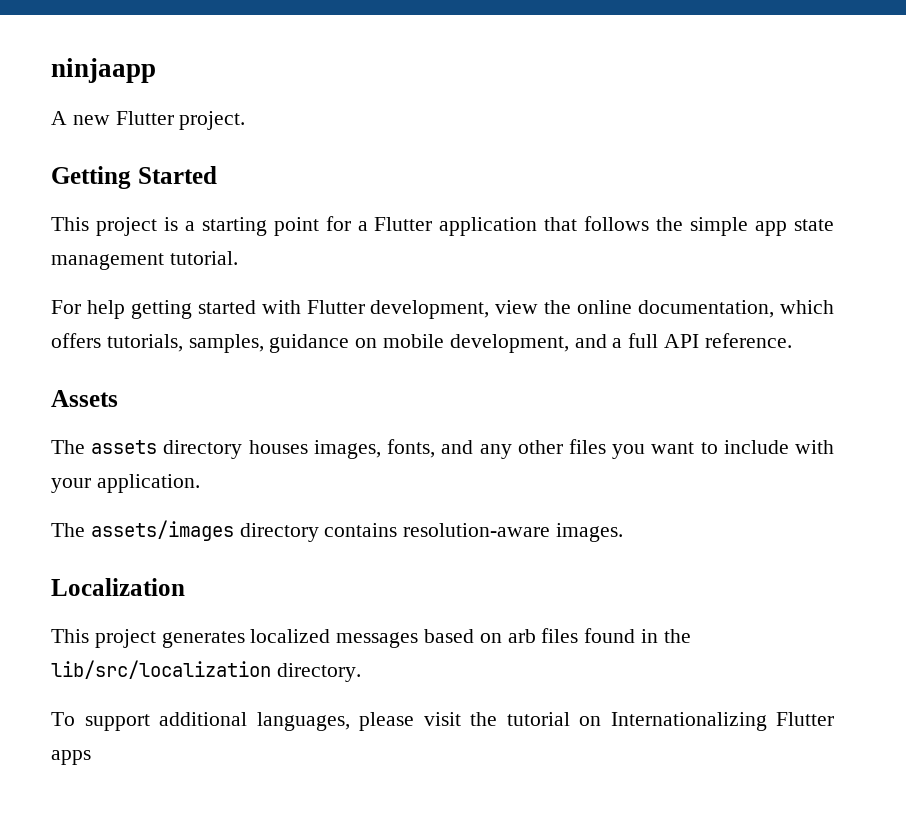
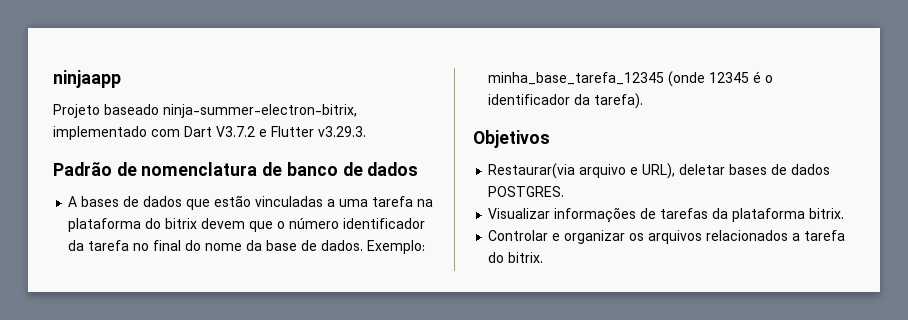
- A new Flutter project.
- Getting Started
- This project is a starting point for a Flutter application that follows the simple app state management tutorial.
- For help getting started with Flutter development, view the online documentation, which offers tutorials, samples, guidance on mobile development, and a full API reference.
- Assets
- The assets directory houses images, fonts, and any other files you want to include with your application.
- The assets/images directory contains resolution-aware images.
- Localization
- This project generates localized messages based on arb files found in the lib/src/localization directory.
- To support additional languages, please visit the tutorial on Internationalizing Flutter apps
+ Projeto baseado ninja-summer-electron-bitrix, implementado com Dart V3.7.2 e Flutter v3.29.3.
+ Padrão de nomenclatura de banco de dados
+ A bases de dados que estão vinculadas a uma tarefa na plataforma do bitrix devem que o número identificador da tarefa no final do nome da base de dados. Exemplo: minha_base_tarefa_12345 (onde 12345 é o identificador da tarefa).
+ Objetivos
+ Restaurar(via arquivo e URL), deletar bases de dados POSTGRES.
+ Visualizar informações de tarefas da plataforma bitrix.
+ Controlar e organizar os arquivos relacionados a tarefa do bitrix.

